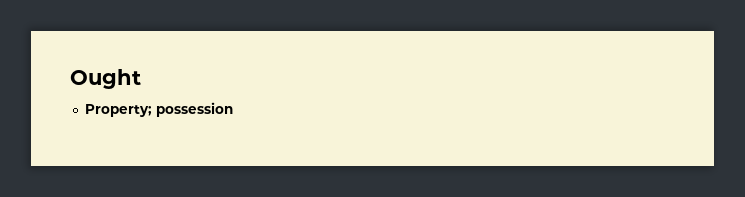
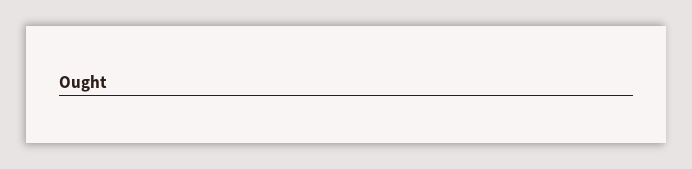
- Property; possession

